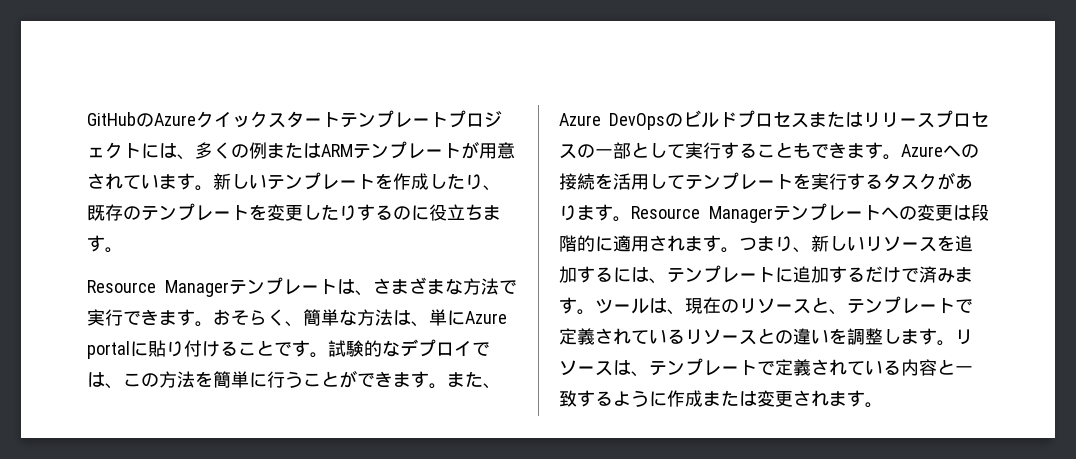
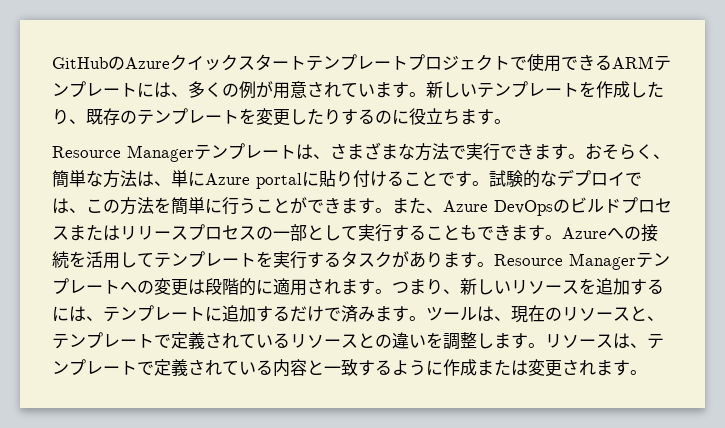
- GitHubのAzureクイックスタートテンプレートプロジェクトには、多くの例またはARMテンプレートが用意されています。
+ GitHubのAzureクイックスタートテンプレートプロジェクトで使用できるARMテンプレートには、多くの例が用意されています。

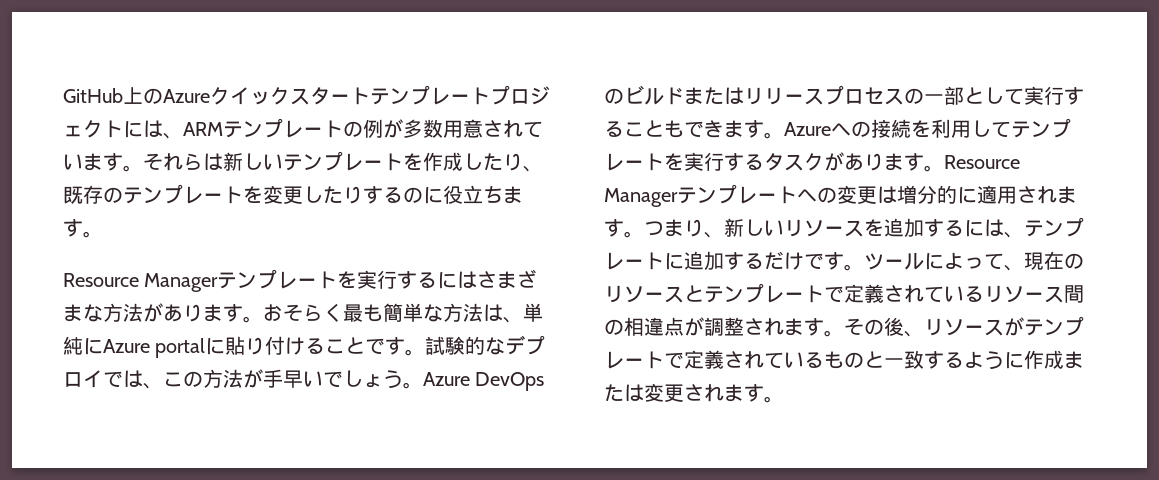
- GitHubのAzureクイックスタートテンプレートプロジェクトで使用できるARMテンプレートには、多くの例が用意されています。
+ GitHub上のAzureクイックスタートテンプレートプロジェクトには、ARMテンプレートの例が多数用意されています。
- 新しいテンプレートを作成したり、既存のテンプレートを変更したりするのに役立ちます。
+ それらは新しいテンプレートを作成したり、既存のテンプレートを変更したりするのに役立ちます。
- Resource Managerテンプレートは、さまざまな方法で実行できます。
+ Resource Managerテンプレートを実行するにはさまざまな方法があります。
- おそらく、簡単な方法は、単にAzure portalに貼り付けることです。
+ おそらく最も簡単な方法は、単純にAzure portalに貼り付けることです。
- 試験的なデプロイでは、この方法を簡単に行うことができます。また、Azure DevOpsのビルドプロセスまたはリリースプロセスの一部として実行することもできます。
+ 試験的なデプロイでは、この方法が手早いでしょう。Azure DevOpsのビルドまたはリリースプロセスの一部として実行することもできます。
- Azureへの接続を活用してテンプレートを実行するタスクがあります。
+ Azureへの接続を利用してテンプレートを実行するタスクがあります。
- Resource Managerテンプレートへの変更は段階的に適用されます。
+ Resource Managerテンプレートへの変更は増分的に適用されます。
- つまり、新しいリソースを追加するには、テンプレートに追加するだけで済みます。
+ つまり、新しいリソースを追加するには、テンプレートに追加するだけです。
- ツールは、現在のリソースと、テンプレートで定義されているリソースとの違いを調整します。リソースは、テンプレートで定義されている内容と一致するように作成または変更されます。
+ ツールによって、現在のリソースとテンプレートで定義されているリソース間の相違点が調整されます。その後、リソースがテンプレートで定義されているものと一致するように作成または変更されます。

